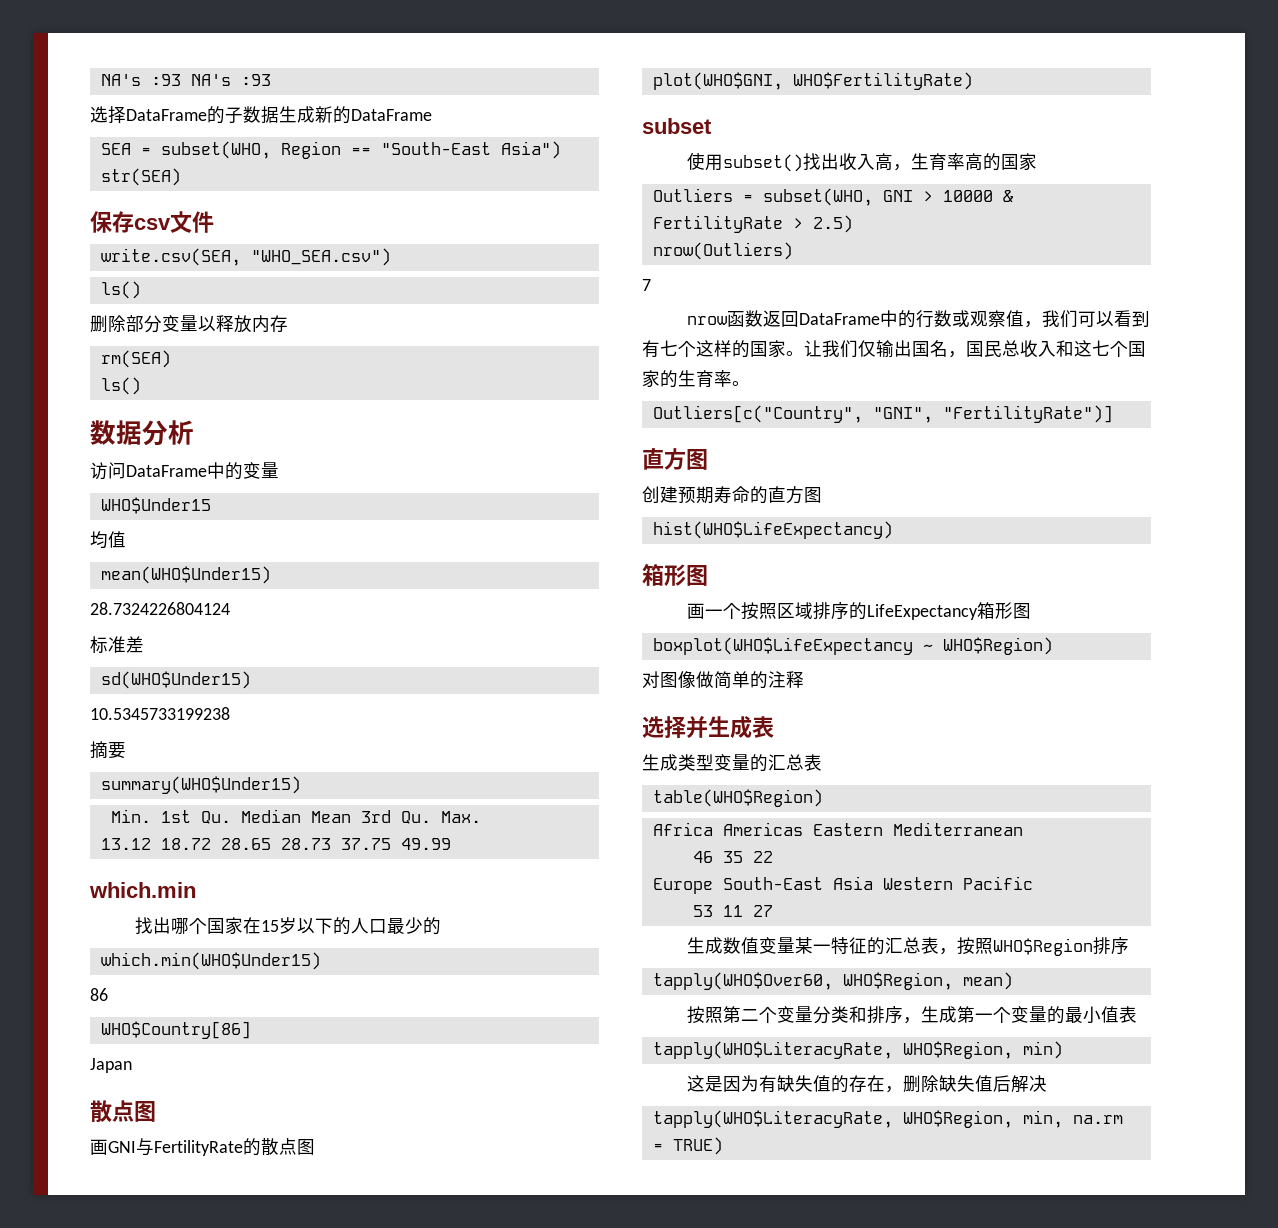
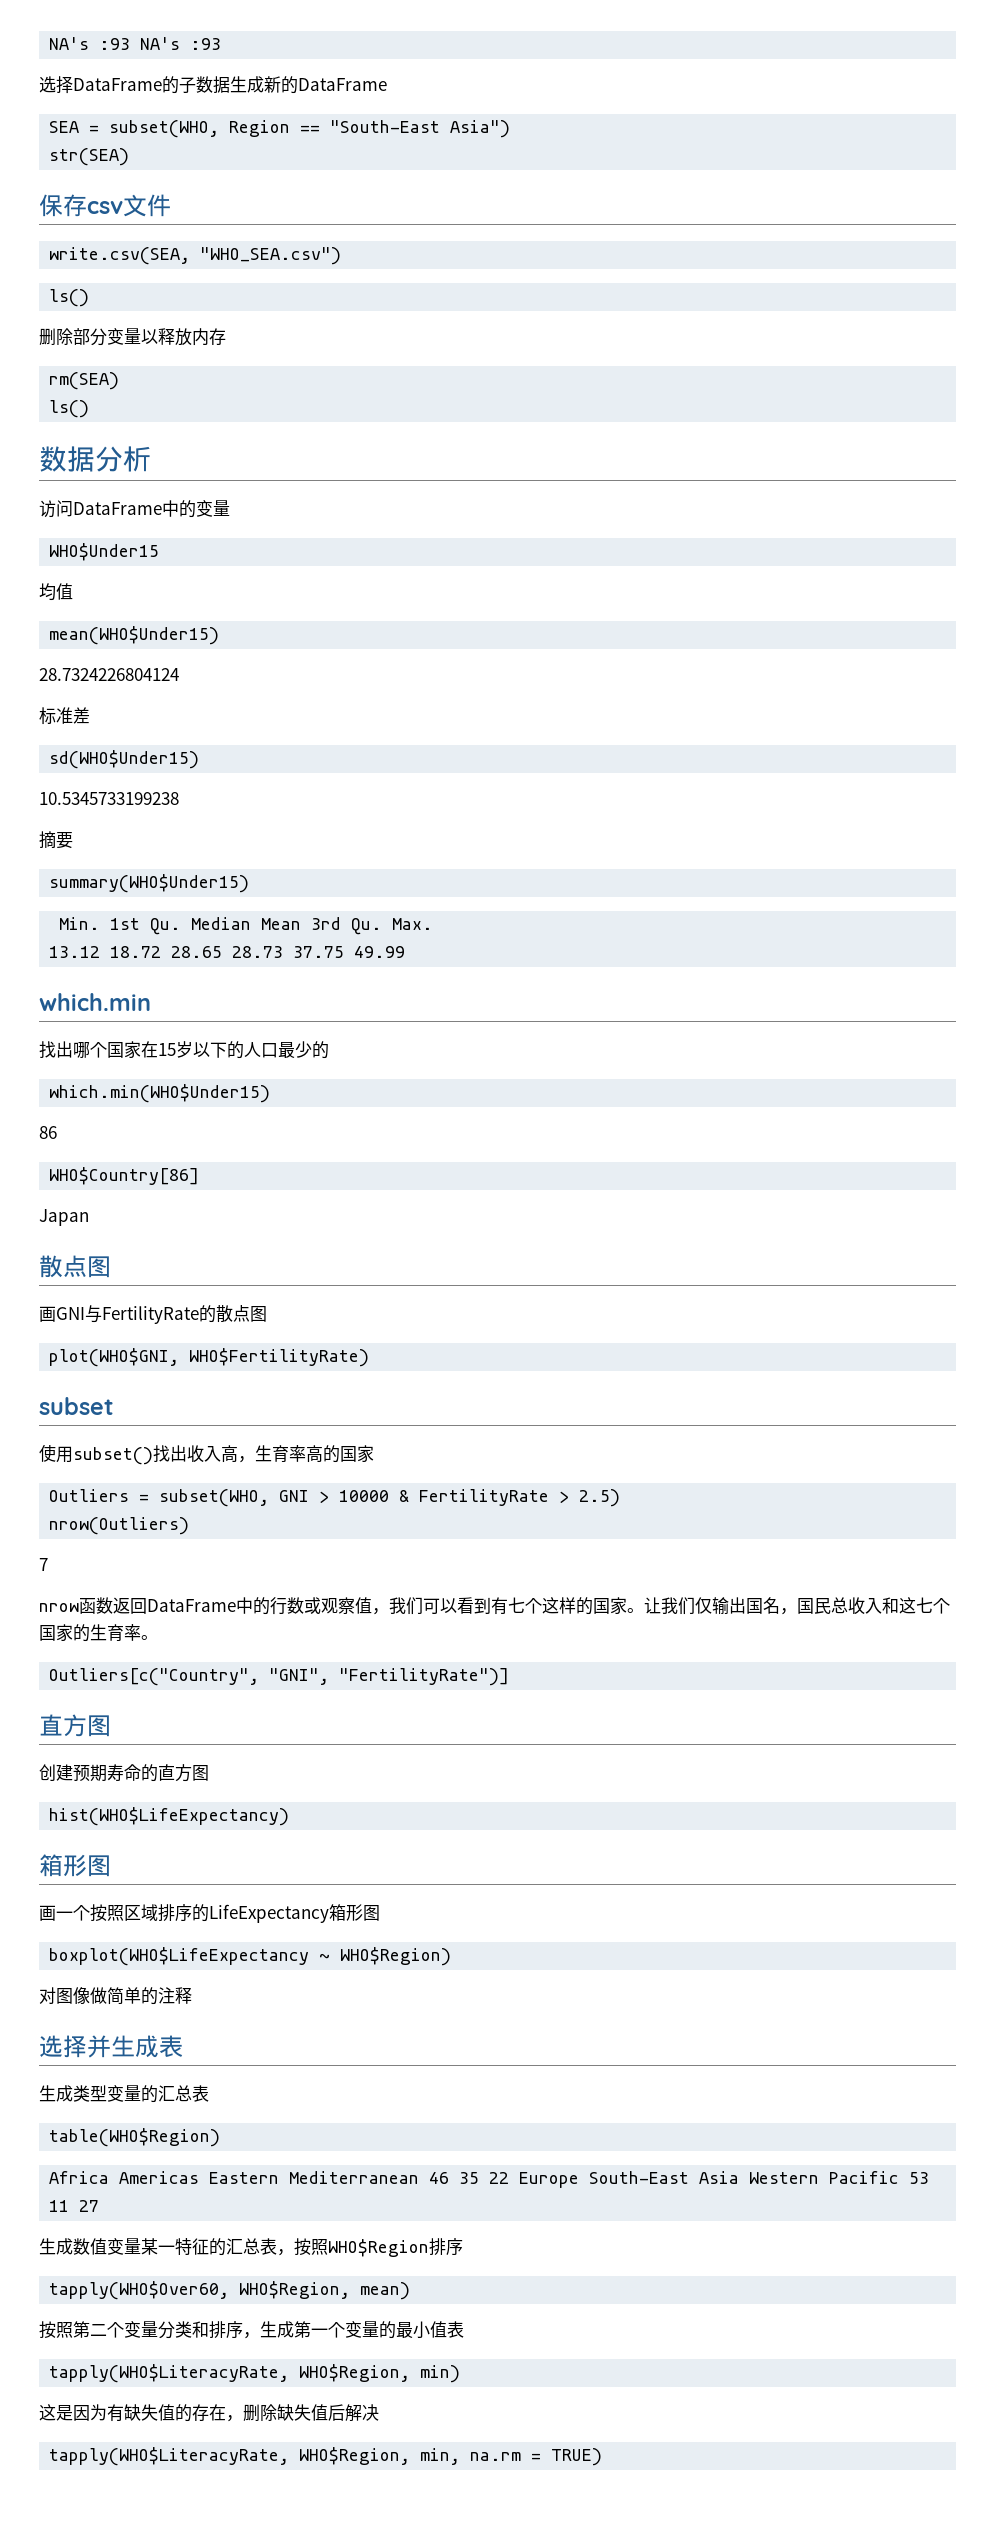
- Africa Americas Eastern Mediterranean
- 46 35 22
- Europe South-East Asia Western Pacific
- 53 11 27
+ Africa Americas Eastern Mediterranean 46 35 22 Europe South-East Asia Western Pacific 53 11 27

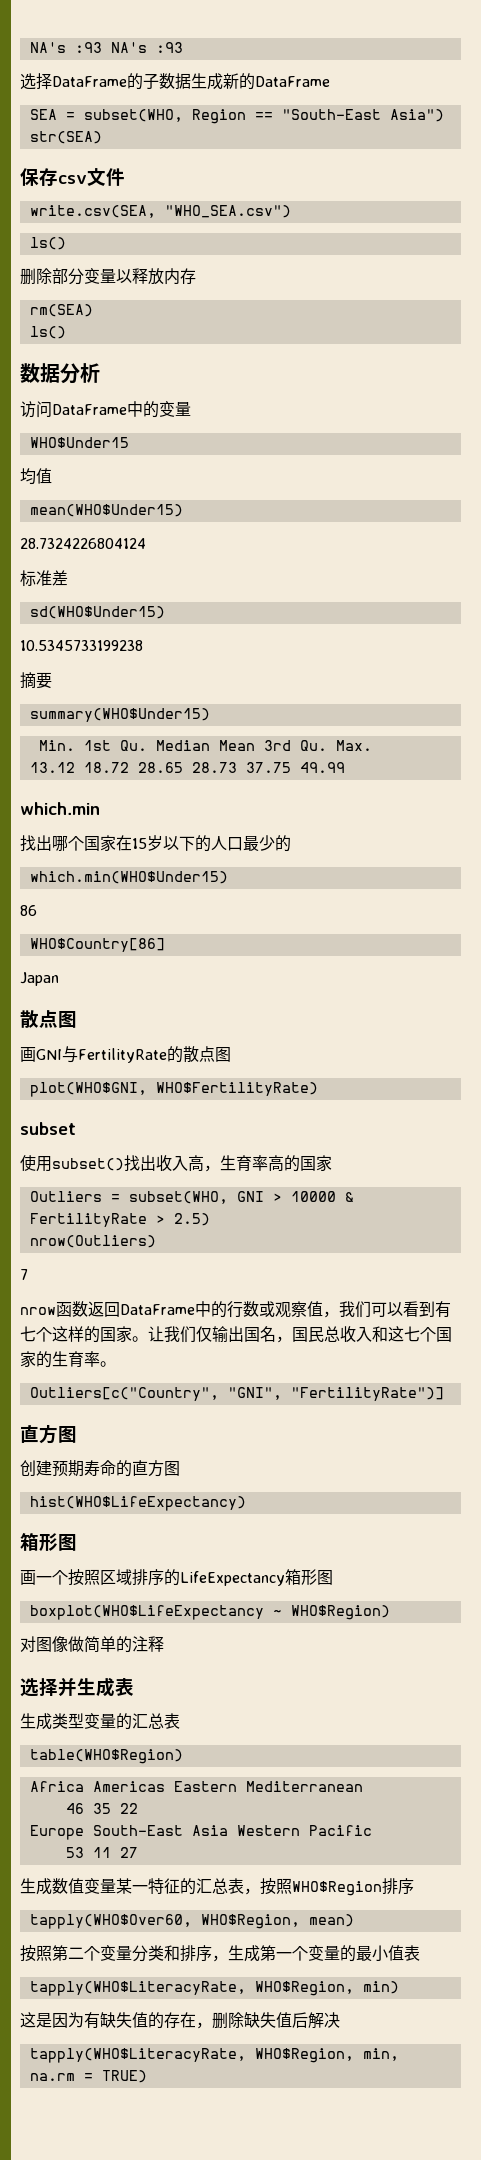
- Africa Americas Eastern Mediterranean 46 35 22 Europe South-East Asia Western Pacific 53 11 27
+ Africa Americas Eastern Mediterranean
+ 46 35 22
+ Europe South-East Asia Western Pacific
+ 53 11 27

